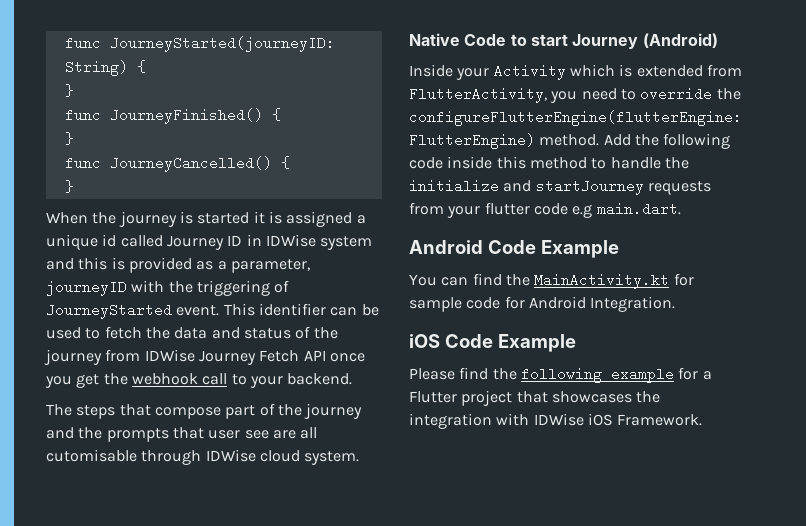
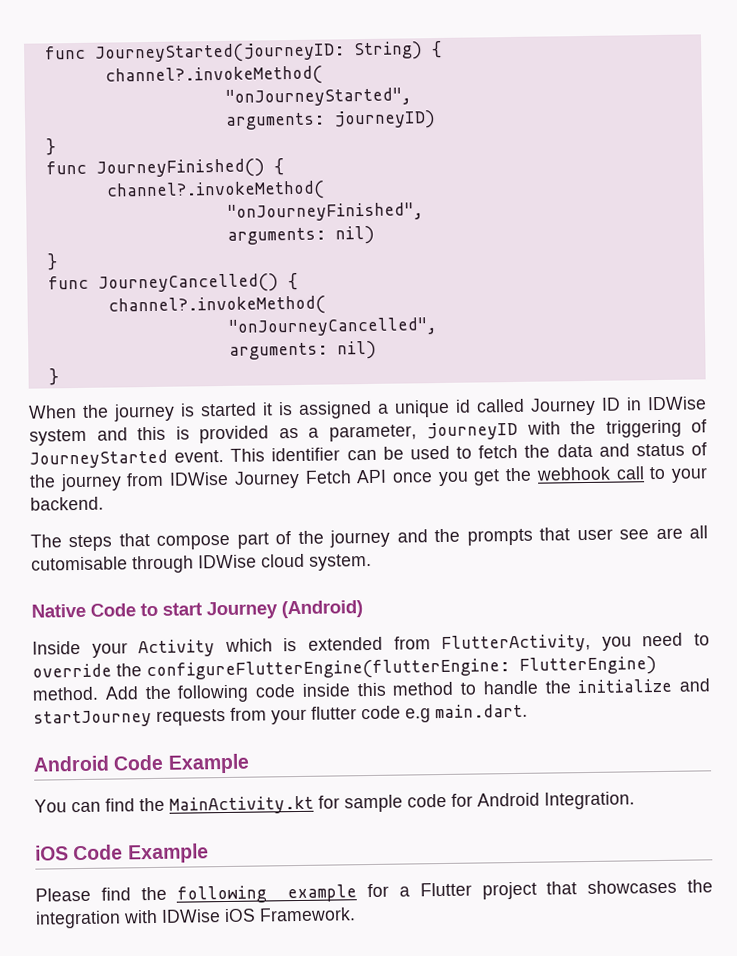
  func JourneyStarted(journeyID: String) {
+ channel?.invokeMethod(
+ "onJourneyStarted",
+ arguments: journeyID)
  func JourneyFinished() {
+ channel?.invokeMethod(
+ "onJourneyFinished",
+ arguments: nil)
  func JourneyCancelled() {
+ channel?.invokeMethod(
+ "onJourneyCancelled",
+ arguments: nil)

